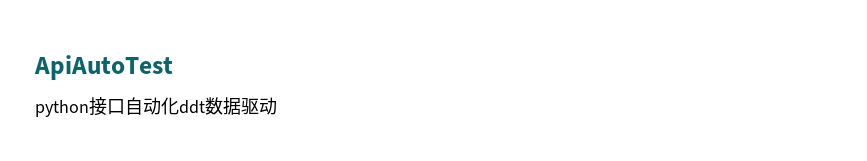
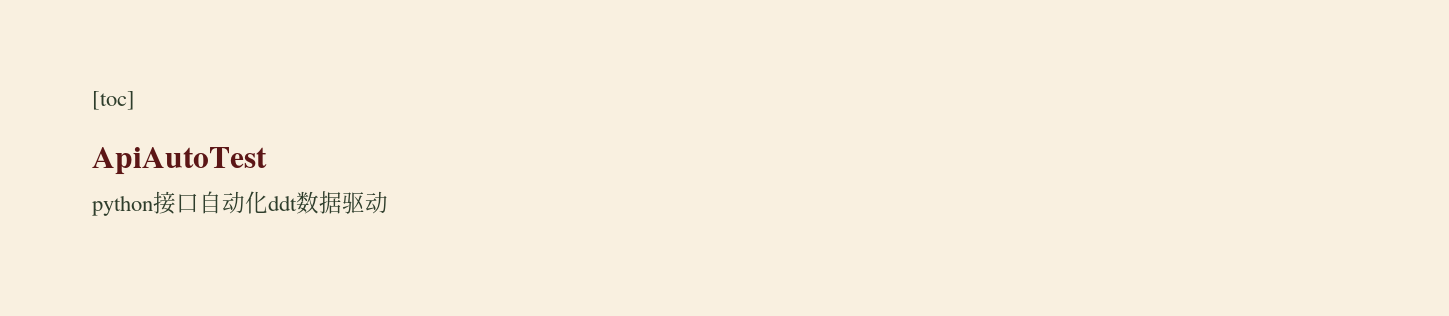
+ [toc]

